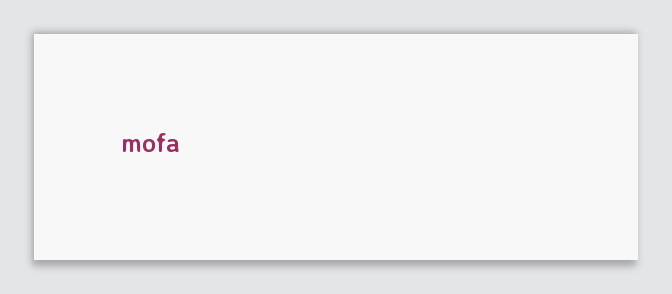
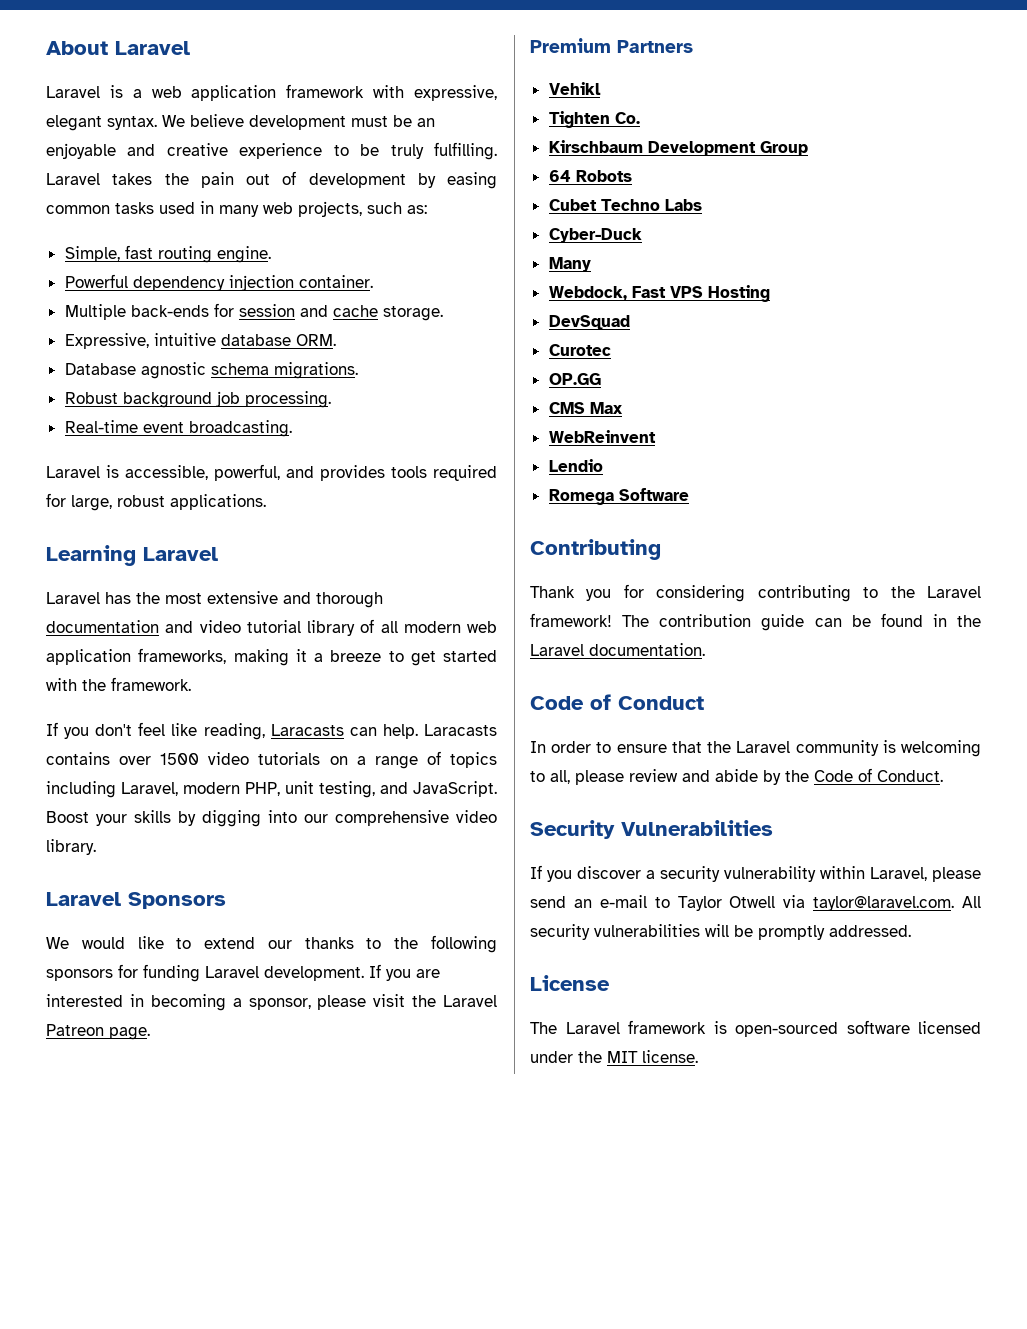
- mofa
+ About Laravel
+ Laravel is a web application framework with expressive, elegant syntax. We believe development must be an enjoyable and creative experience to be truly fulfilling. Laravel takes the pain out of development by easing common tasks used in many web projects, such as:
+ Simple, fast routing engine.
+ Powerful dependency injection container.
+ Multiple back-ends for session and cache storage.
+ Expressive, intuitive database ORM.
+ Database agnostic schema migrations.
+ Robust background job processing.
+ Real-time event broadcasting.
+ Laravel is accessible, powerful, and provides tools required for large, robust applications.
+ Learning Laravel
+ Laravel has the most extensive and thorough documentation and video tutorial library of all modern web application frameworks, making it a breeze to get started with the framework.
+ If you don't feel like reading, Laracasts can help. Laracasts contains over 1500 video tutorials on a range of topics including Laravel, modern PHP, unit testing, and JavaScript. Boost your skills by digging into our comprehensive video library.
+ Laravel Sponsors
+ We would like to extend our thanks to the following sponsors for funding Laravel development. If you are interested in becoming a sponsor, please visit the Laravel Patreon page.
+ Premium Partners
+ Vehikl
+ Tighten Co.
+ Kirschbaum Development Group
+ 64 Robots
+ Cubet Techno Labs
+ Cyber-Duck
+ Many
+ Webdock, Fast VPS Hosting
+ DevSquad
+ Curotec
+ OP.GG
+ CMS Max
+ WebReinvent
+ Lendio
+ Romega Software
+ Contributing
+ Thank you for considering contributing to the Laravel framework! The contribution guide can be found in the Laravel documentation.
+ Code of Conduct
+ In order to ensure that the Laravel community is welcoming to all, please review and abide by the Code of Conduct.
+ Security Vulnerabilities
+ If you discover a security vulnerability within Laravel, please send an e-mail to Taylor Otwell via taylor@laravel.com. All security vulnerabilities will be promptly addressed.
+ License
+ The Laravel framework is open-sourced software licensed under the MIT license.

